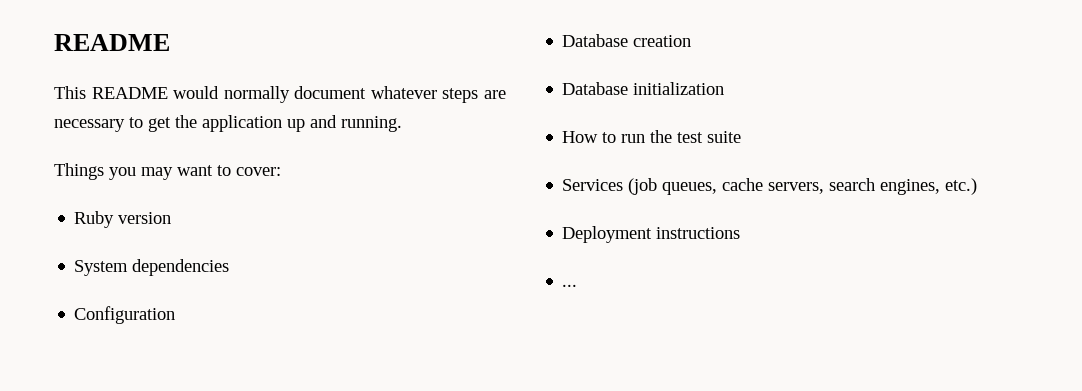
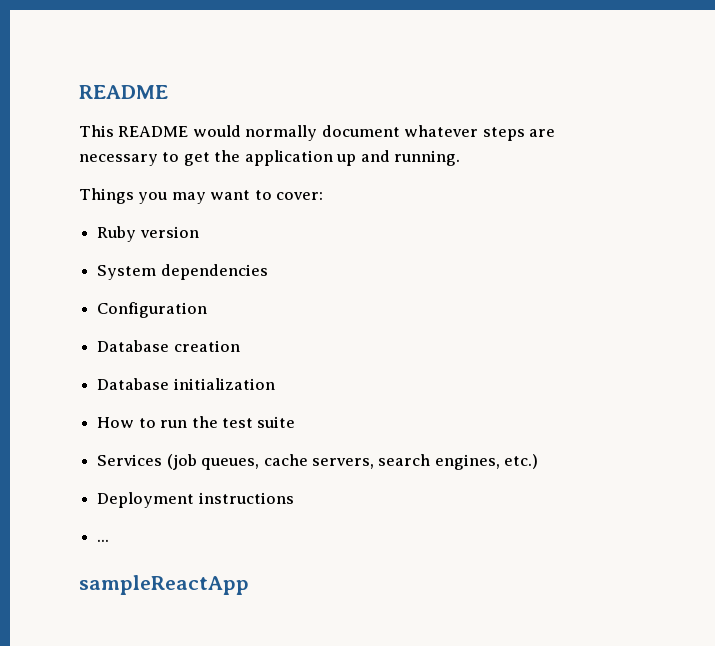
+ sampleReactApp

